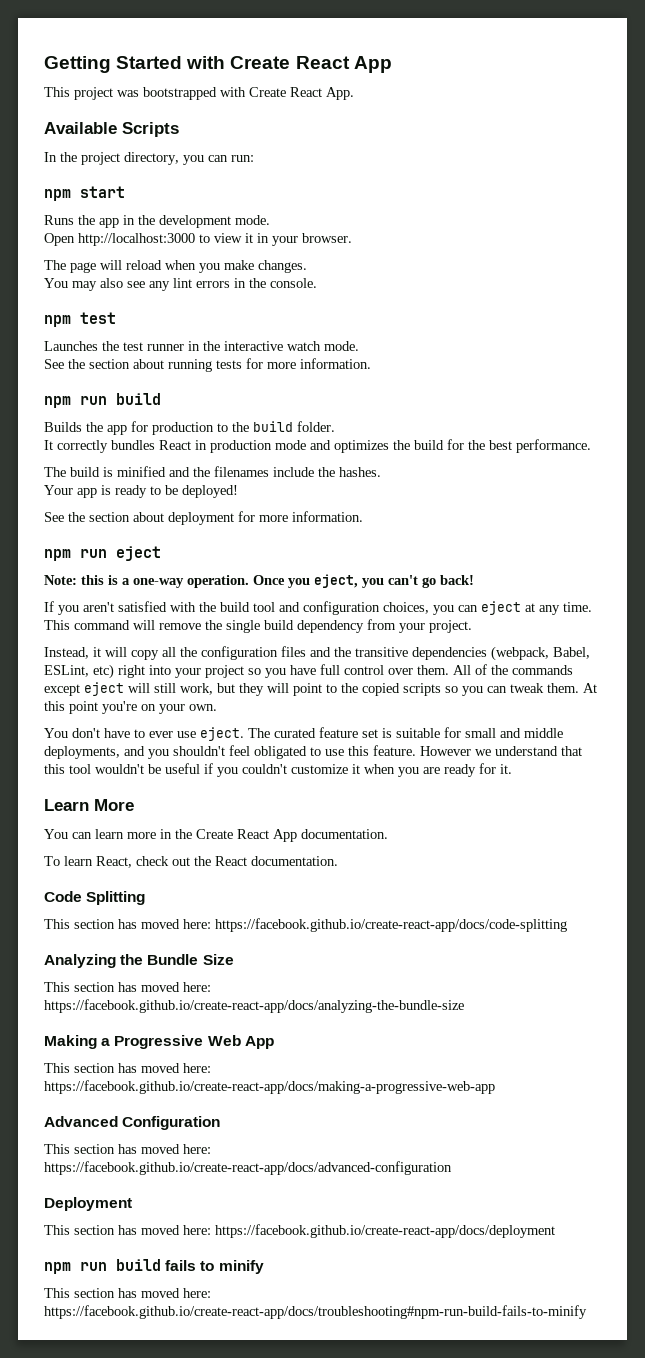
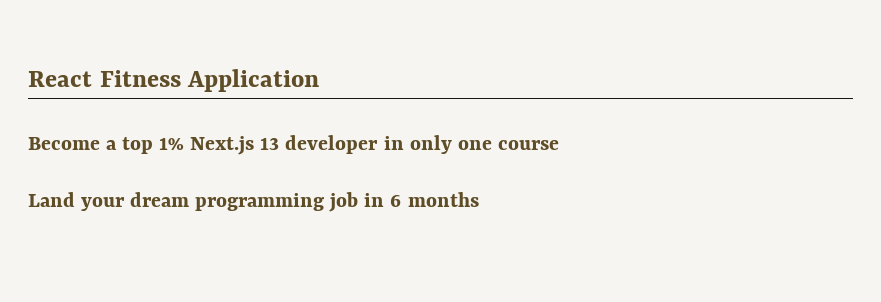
- Getting Started with Create React App
- This project was bootstrapped with Create React App.
- Available Scripts
- In the project directory, you can run:
- npm start
- Runs the app in the development mode.
- Open http://localhost:3000 to view it in your browser.
- The page will reload when you make changes.
- You may also see any lint errors in the console.
- npm test
- Launches the test runner in the interactive watch mode.
- See the section about running tests for more information.
- npm run build
- Builds the app for production to the build folder.
- It correctly bundles React in production mode and optimizes the build for the best performance.
- The build is minified and the filenames include the hashes.
- Your app is ready to be deployed!
- See the section about deployment for more information.
- npm run eject
- Note: this is a one-way operation. Once you eject, you can't go back!
- If you aren't satisfied with the build tool and configuration choices, you can eject at any time. This command will remove the single build dependency from your project.
- Instead, it will copy all the configuration files and the transitive dependencies (webpack, Babel, ESLint, etc) right into your project so you have full control over them. All of the commands except eject will still work, but they will point to the copied scripts so you can tweak them. At this point you're on your own.
- You don't have to ever use eject. The curated feature set is suitable for small and middle deployments, and you shouldn't feel obligated to use this feature. However we understand that this tool wouldn't be useful if you couldn't customize it when you are ready for it.
- Learn More
- You can learn more in the Create React App documentation.
- To learn React, check out the React documentation.
- Code Splitting
- This section has moved here: https://facebook.github.io/create-react-app/docs/code-splitting
- Analyzing the Bundle Size
- This section has moved here: https://facebook.github.io/create-react-app/docs/analyzing-the-bundle-size
- Making a Progressive Web App
- This section has moved here: https://facebook.github.io/create-react-app/docs/making-a-progressive-web-app
- Advanced Configuration
- This section has moved here: https://facebook.github.io/create-react-app/docs/advanced-configuration
- Deployment
- This section has moved here: https://facebook.github.io/create-react-app/docs/deployment
- npm run build fails to minify
- This section has moved here: https://facebook.github.io/create-react-app/docs/troubleshooting#npm-run-build-fails-to-minify
+ React Fitness Application
+ Become a top 1% Next.js 13 developer in only one course
+ Land your dream programming job in 6 months

